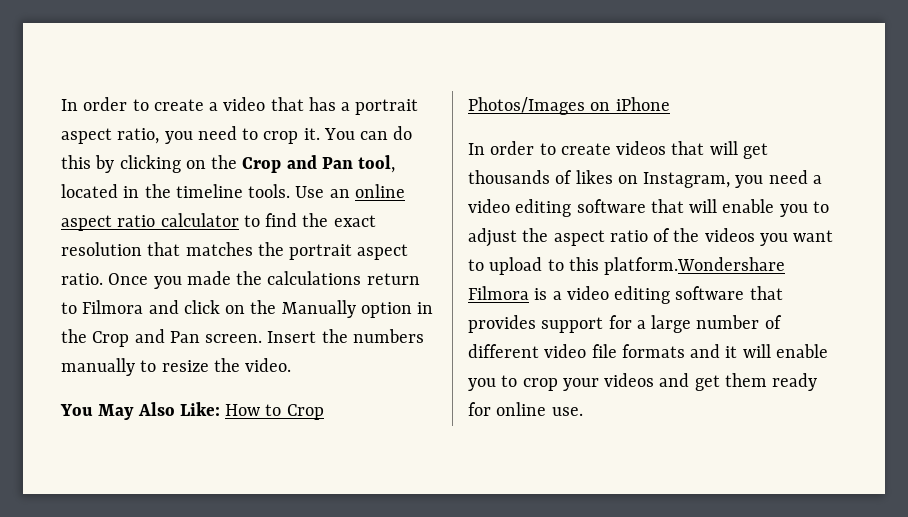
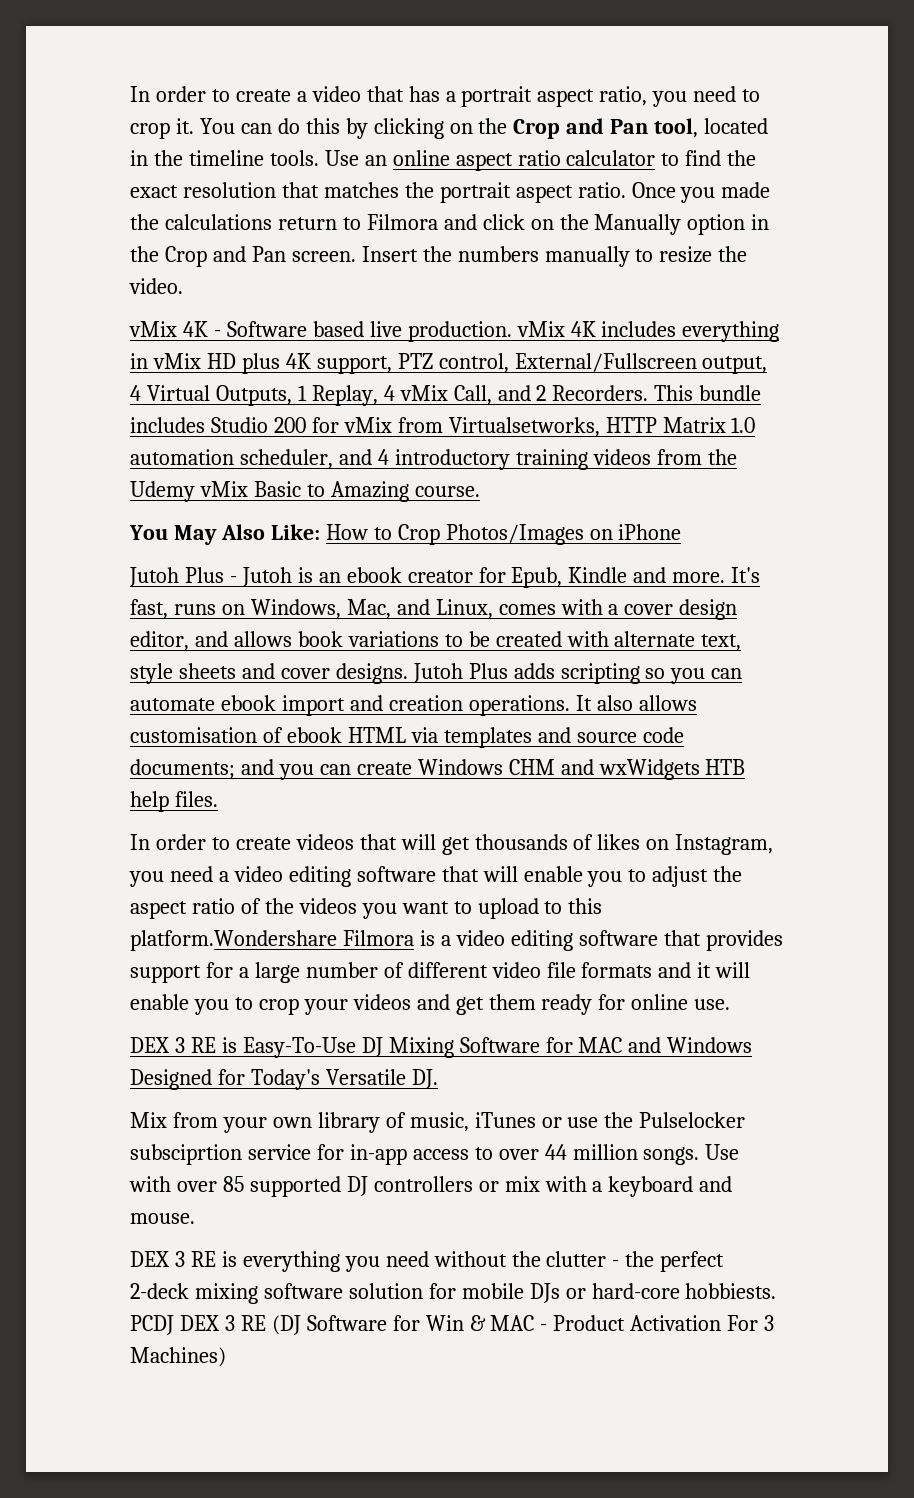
+ vMix 4K - Software based live production. vMix 4K includes everything in vMix HD plus 4K support, PTZ control, External/Fullscreen output, 4 Virtual Outputs, 1 Replay, 4 vMix Call, and 2 Recorders. This bundle includes Studio 200 for vMix from Virtualsetworks, HTTP Matrix 1.0 automation scheduler, and 4 introductory training videos from the Udemy vMix Basic to Amazing course.
+ Jutoh Plus - Jutoh is an ebook creator for Epub, Kindle and more. It's fast, runs on Windows, Mac, and Linux, comes with a cover design editor, and allows book variations to be created with alternate text, style sheets and cover designs. Jutoh Plus adds scripting so you can automate ebook import and creation operations. It also allows customisation of ebook HTML via templates and source code documents; and you can create Windows CHM and wxWidgets HTB help files.
+ DEX 3 RE is Easy-To-Use DJ Mixing Software for MAC and Windows Designed for Today's Versatile DJ.
+ Mix from your own library of music, iTunes or use the Pulselocker subsciprtion service for in-app access to over 44 million songs. Use with over 85 supported DJ controllers or mix with a keyboard and mouse.
+ DEX 3 RE is everything you need without the clutter - the perfect 2-deck mixing software solution for mobile DJs or hard-core hobbiests. PCDJ DEX 3 RE (DJ Software for Win & MAC - Product Activation For 3 Machines)

